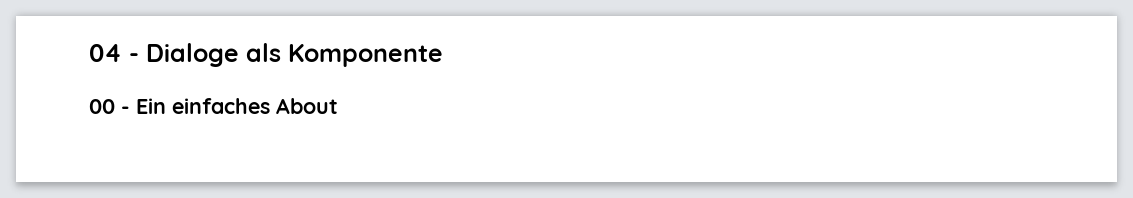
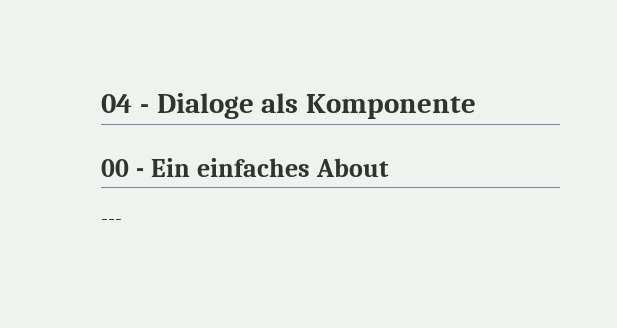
+ ---

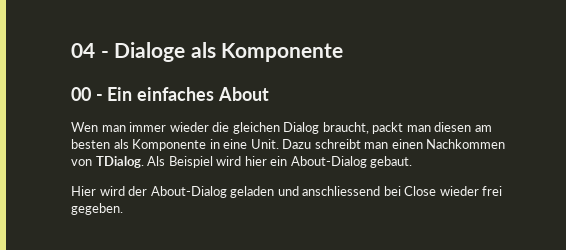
- ---
+ Wen man immer wieder die gleichen Dialog braucht, packt man diesen am besten als Komponente in eine Unit. Dazu schreibt man einen Nachkommen von TDialog. Als Beispiel wird hier ein About-Dialog gebaut.
+ Hier wird der About-Dialog geladen und anschliessend bei Close wieder frei gegeben.

